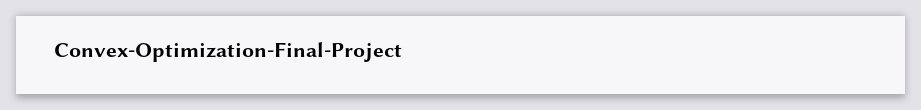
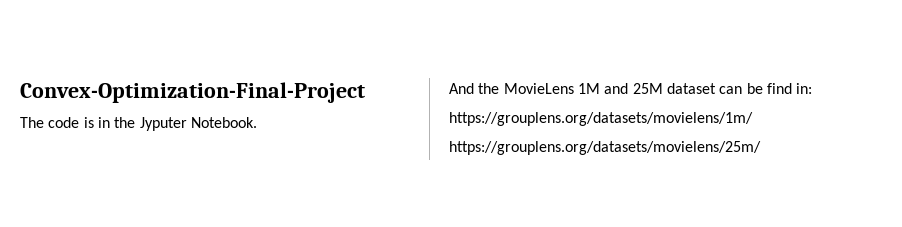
+ The code is in the Jyputer Notebook.
+ And the MovieLens 1M and 25M dataset can be find in:
+ https://grouplens.org/datasets/movielens/1m/
+ https://grouplens.org/datasets/movielens/25m/

